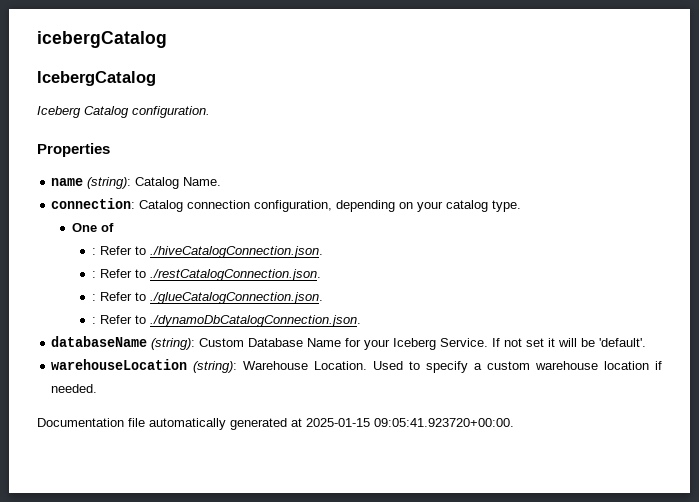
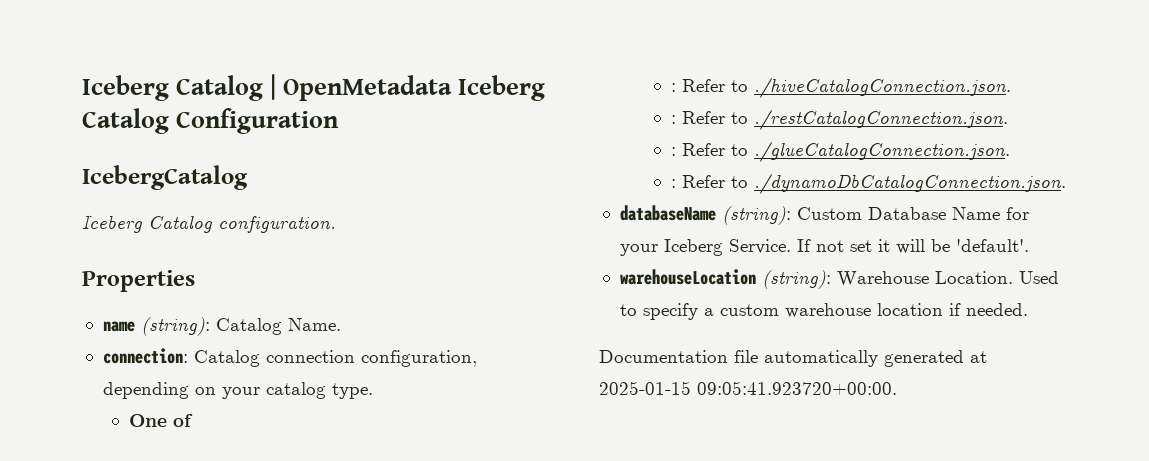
- icebergCatalog
+ Iceberg Catalog | OpenMetadata Iceberg Catalog Configuration

